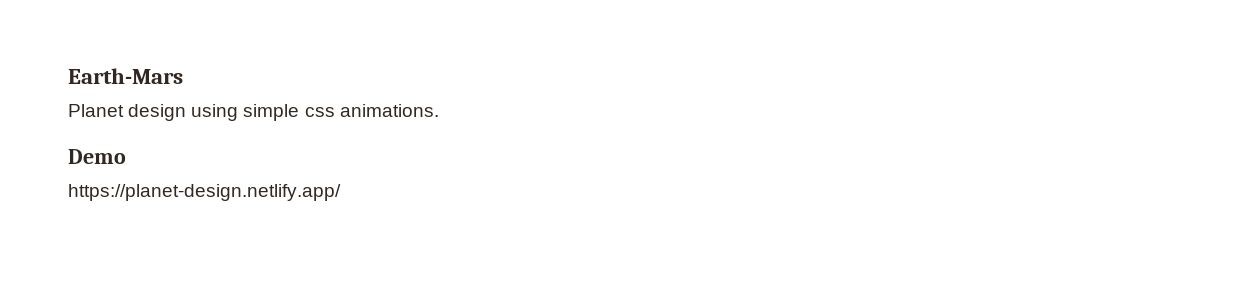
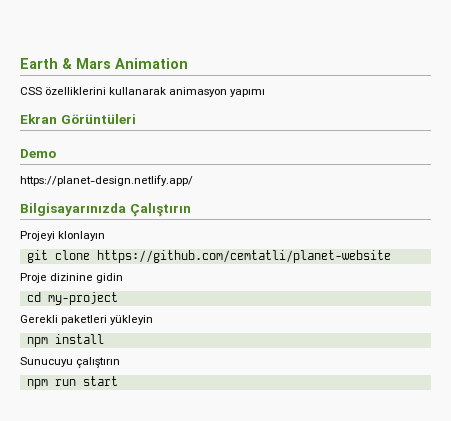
- Earth-Mars
- Planet design using simple css animations.
+ Earth & Mars Animation
+ CSS özelliklerini kullanarak animasyon yapımı
+ Ekran Görüntüleri
  Demo
  https://planet-design.netlify.app/
+ Bilgisayarınızda Çalıştırın
+ Projeyi klonlayın
+ git clone https://github.com/cemtatli/planet-website
+ Proje dizinine gidin
+ cd my-project
+ Gerekli paketleri yükleyin
+ npm install
+ Sunucuyu çalıştırın
+ npm run start

